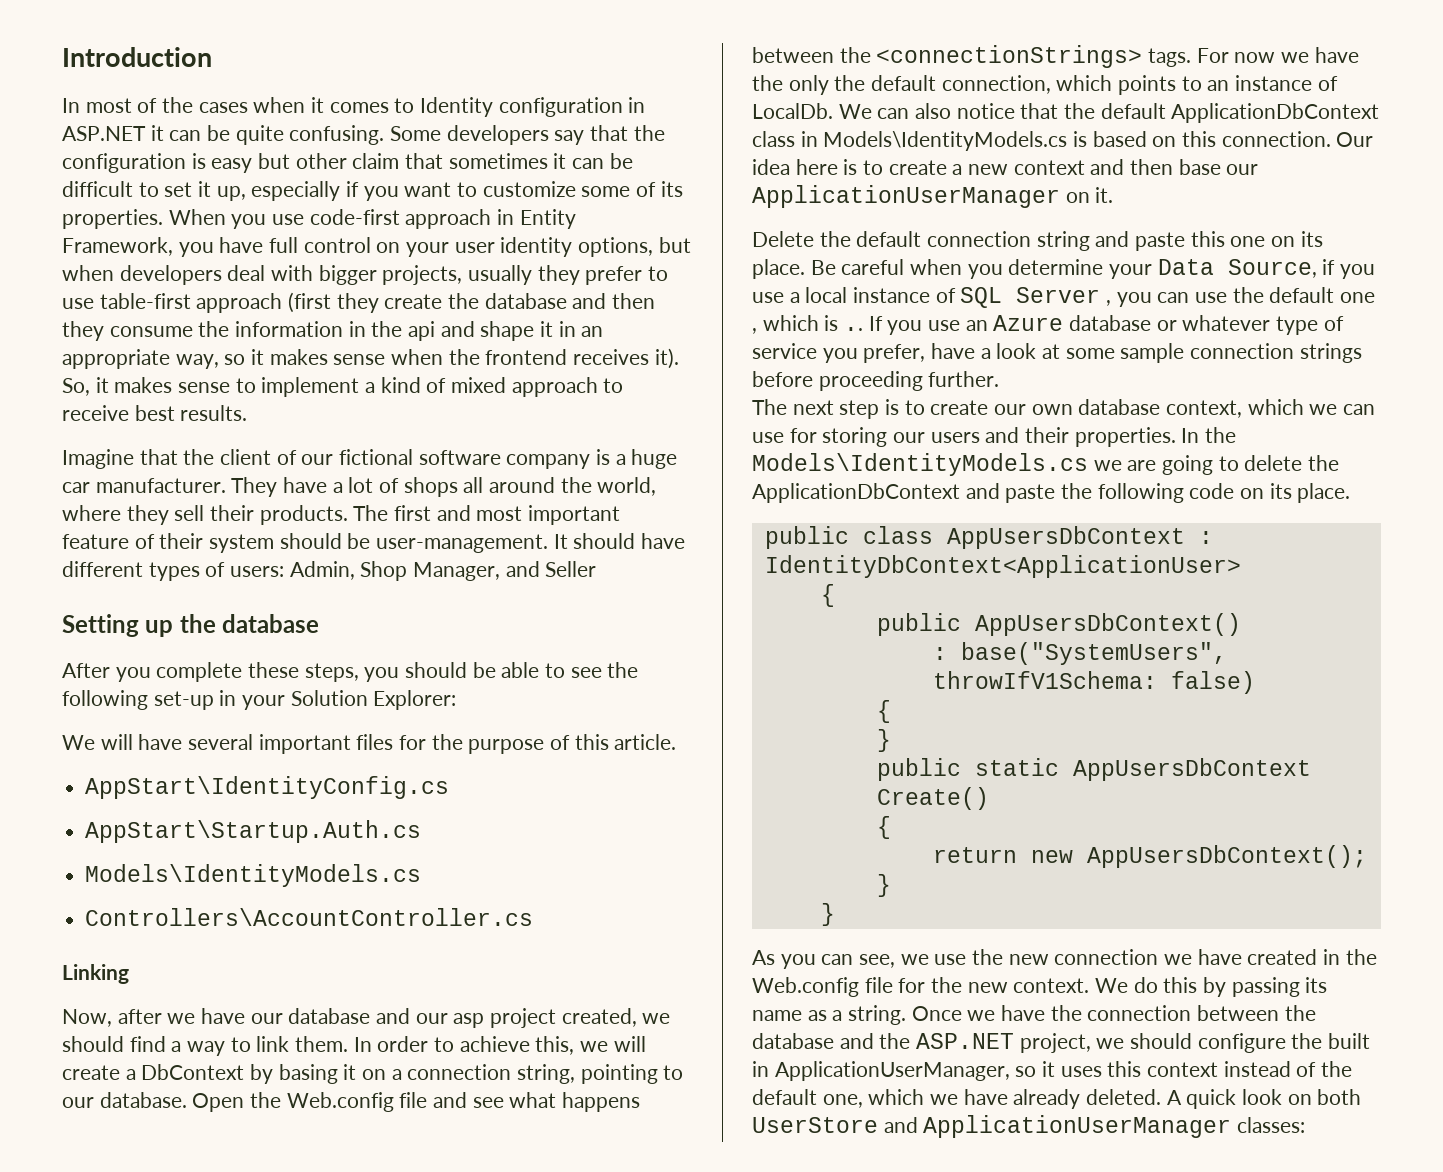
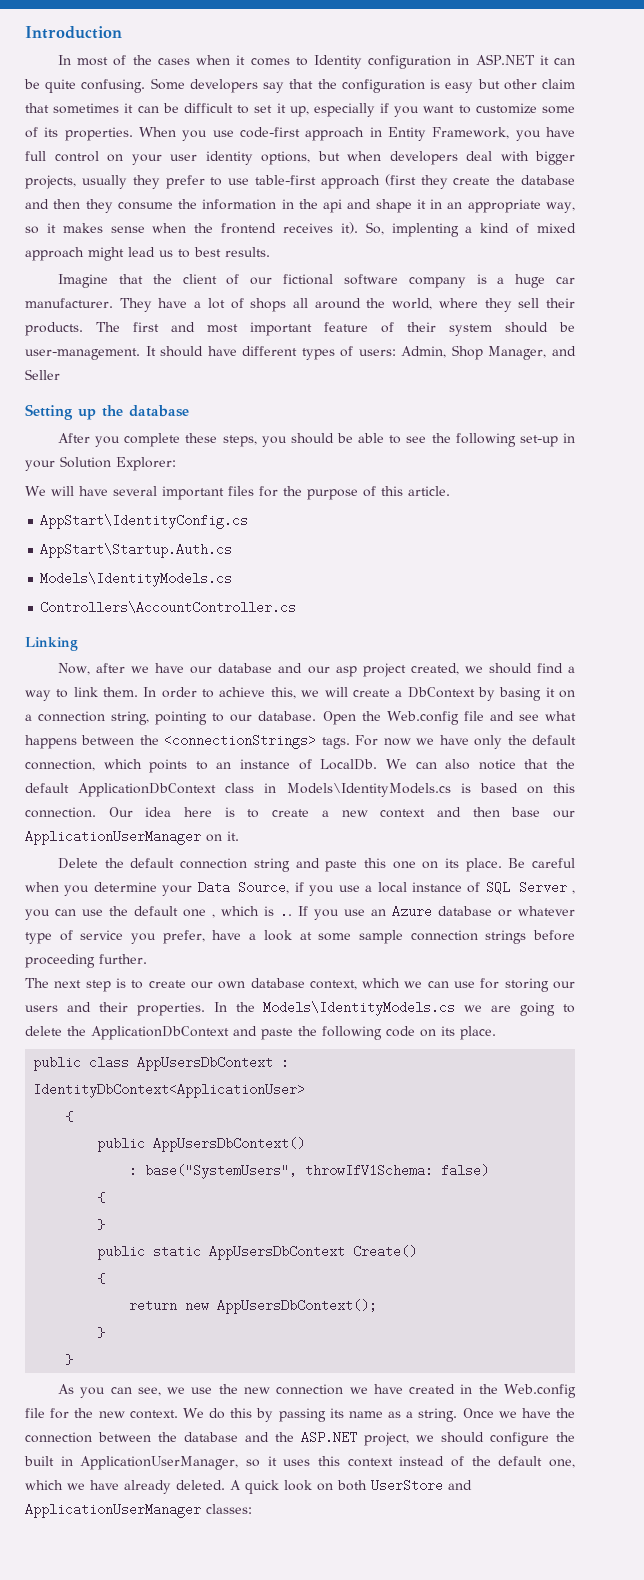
- So, it makes sense to implement a kind of mixed approach to receive best results.
+ So, implenting a kind of mixed approach might lead us to best results.
- For now we have the only the default connection, which points to an instance of LocalDb.
+ For now we have only the default connection, which points to an instance of LocalDb.

